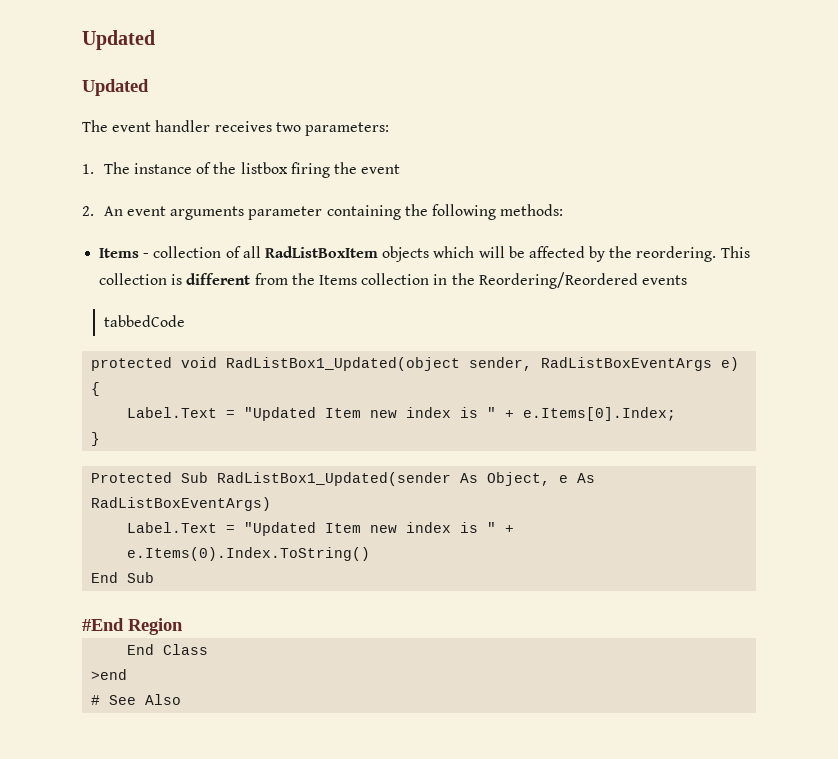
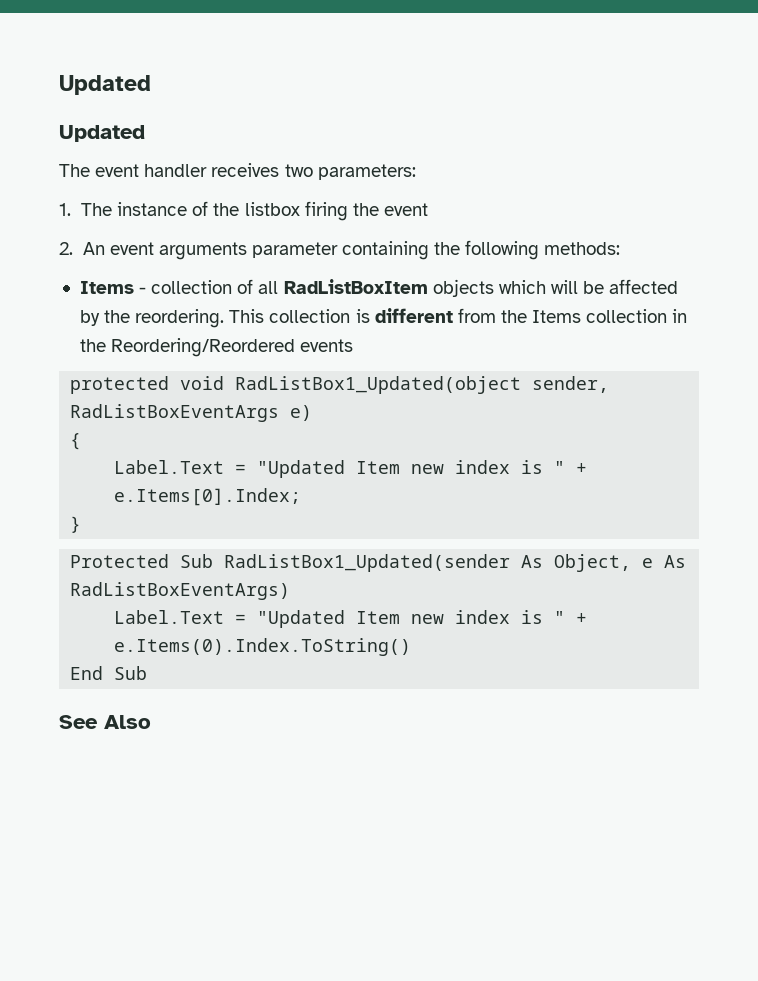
- tabbedCode
- #End Region
- End Class
- >end
- # See Also
+ See Also

